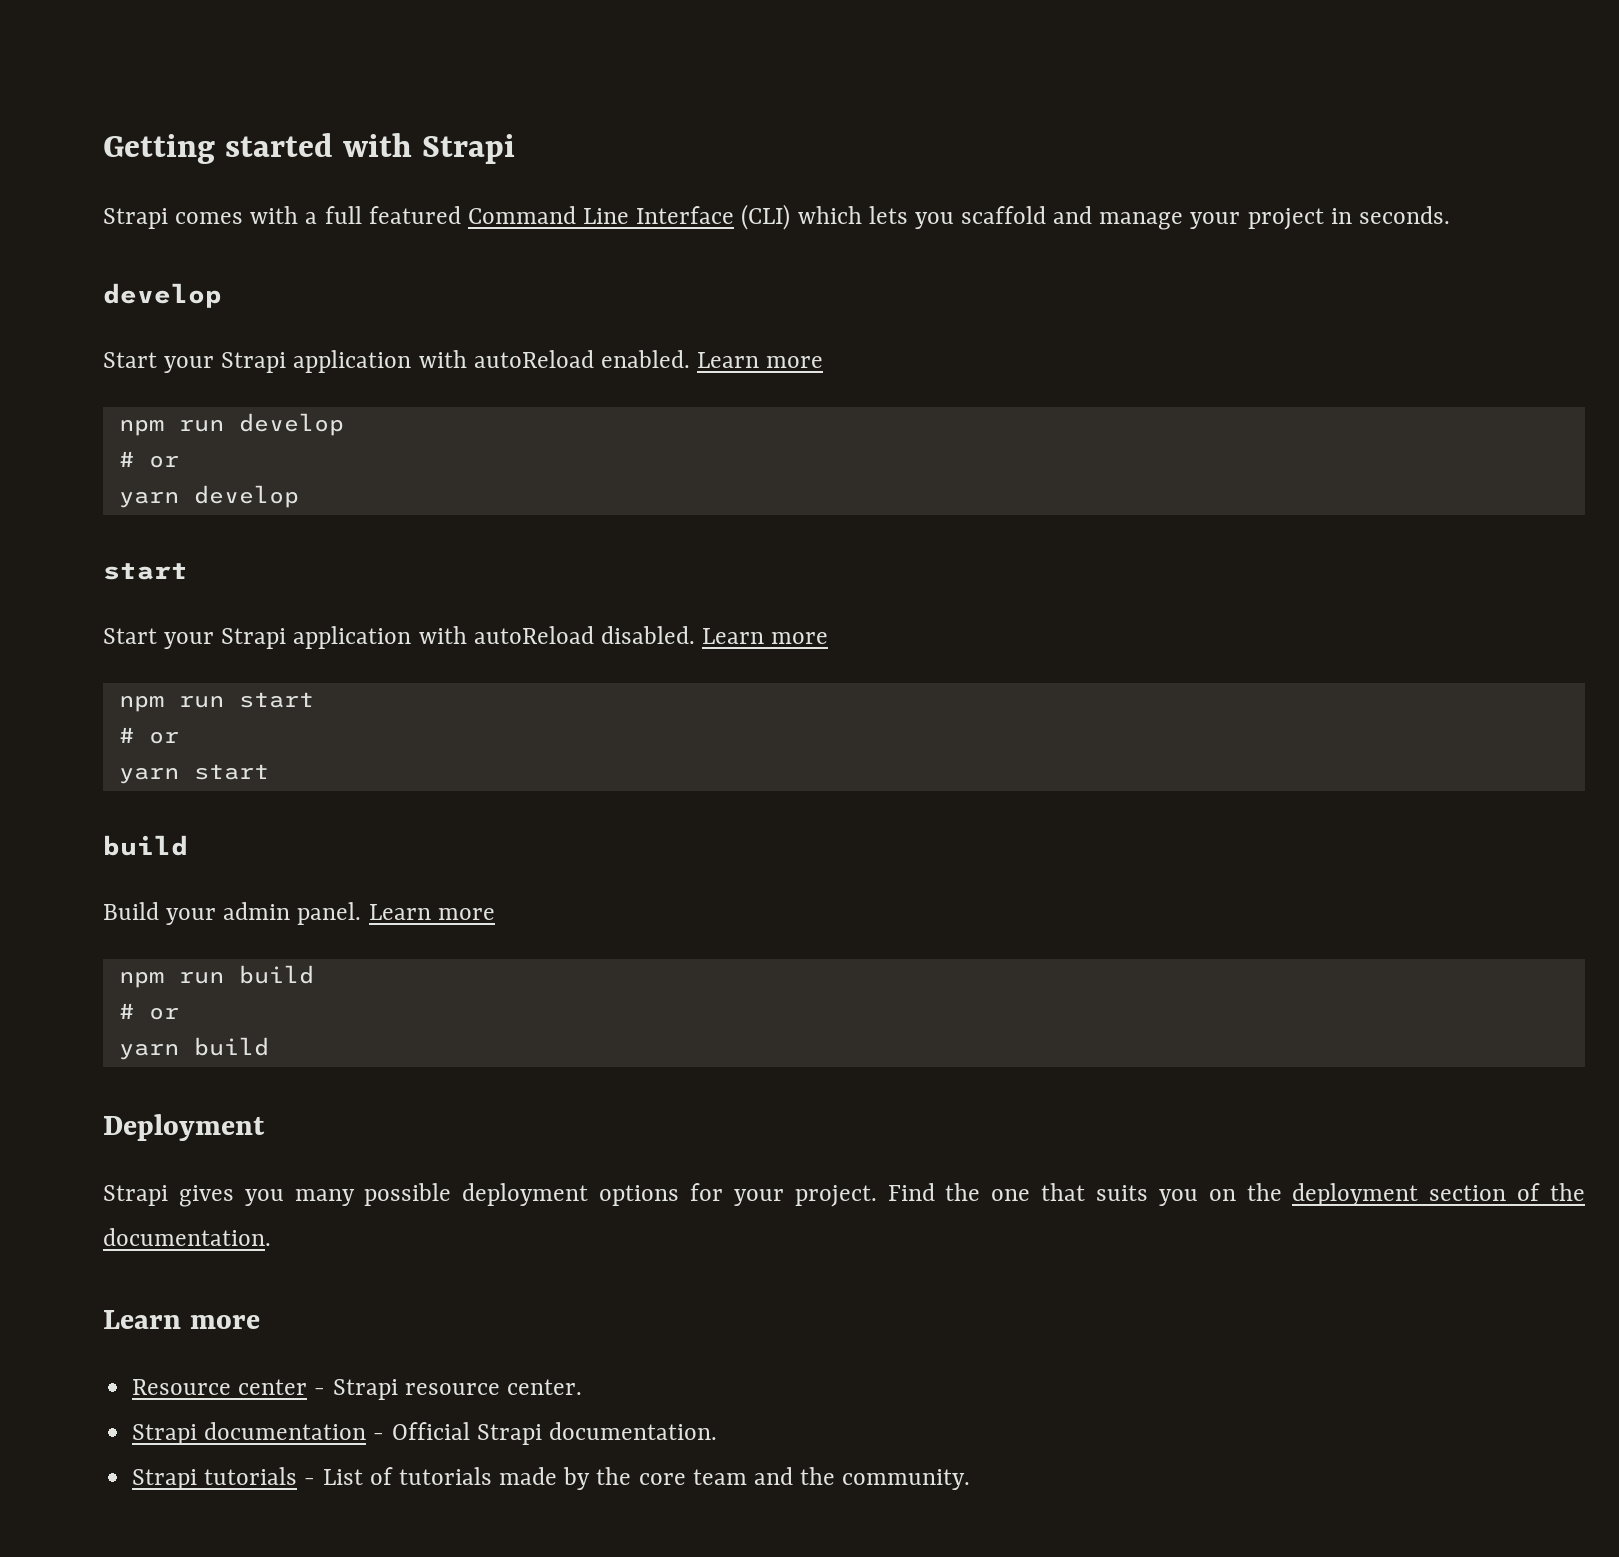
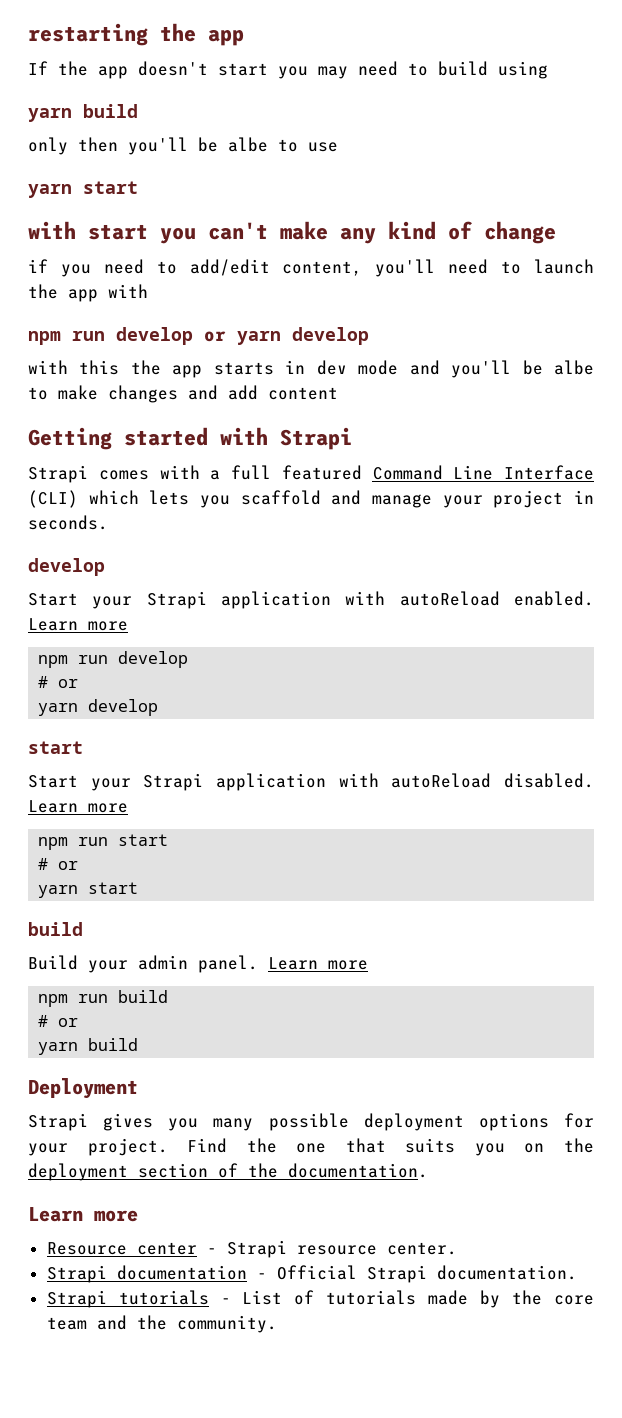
+ restarting the app
+ If the app doesn't start you may need to build using
+ yarn build
+ only then you'll be albe to use
+ yarn start
+ with start you can't make any kind of change
+ if you need to add/edit content, you'll need to launch the app with
+ npm run develop or yarn develop
+ with this the app starts in dev mode and you'll be albe to make changes and add content

